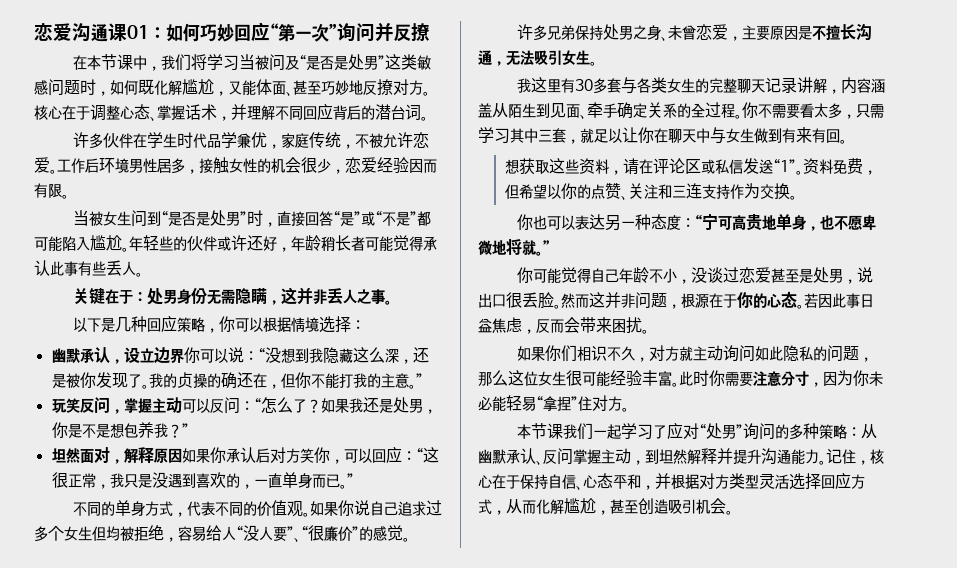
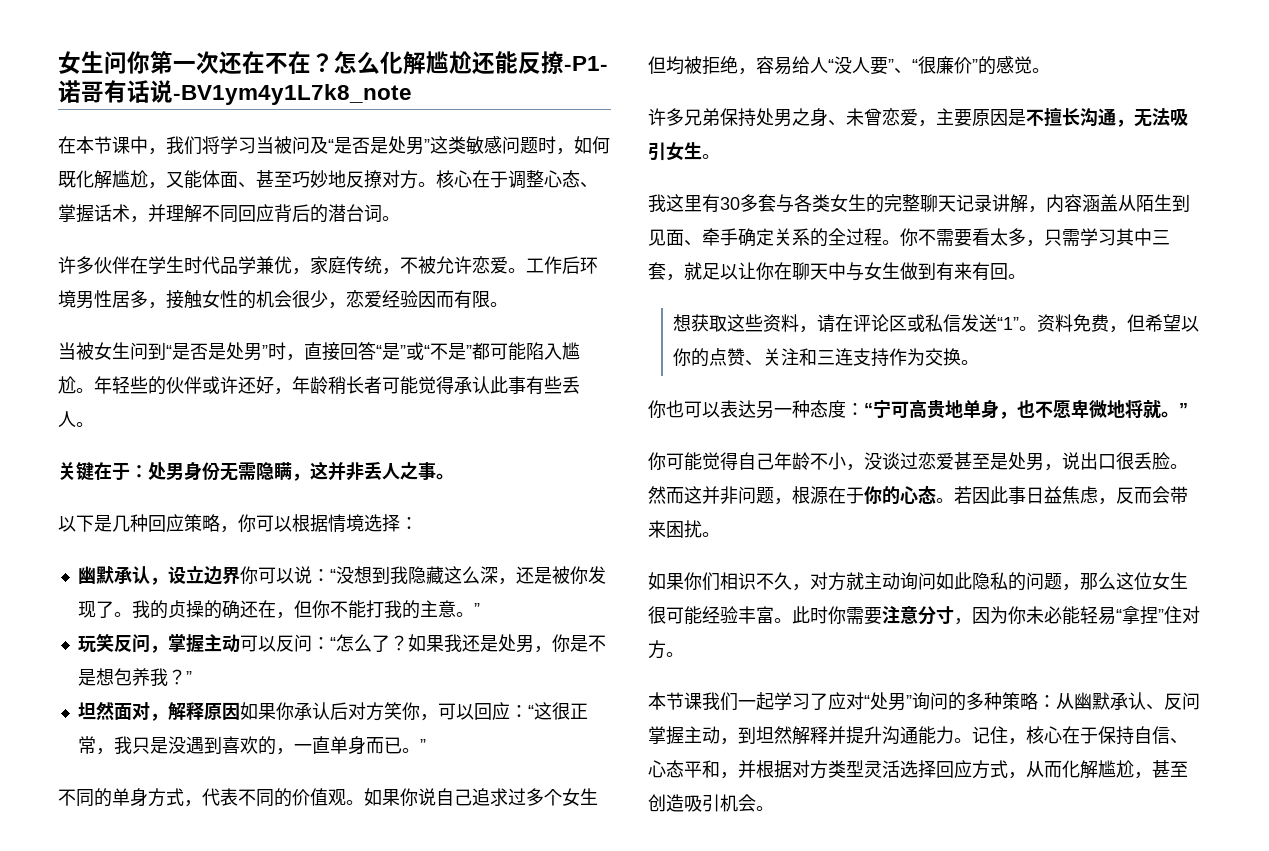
- 恋爱沟通课01：如何巧妙回应“第一次”询问并反撩
+ 女生问你第一次还在不在？怎么化解尴尬还能反撩-P1-诺哥有话说-BV1ym4y1L7k8_note

